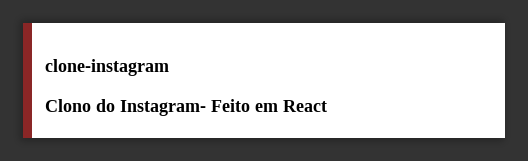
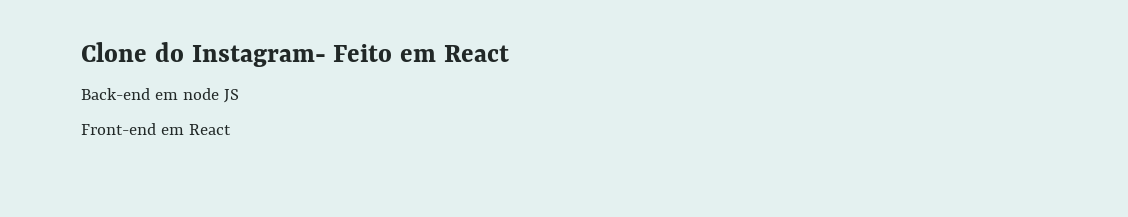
- clone-instagram
- Clono do Instagram- Feito em React
+ Clone do Instagram- Feito em React
+ Back-end em node JS
+ Front-end em React

